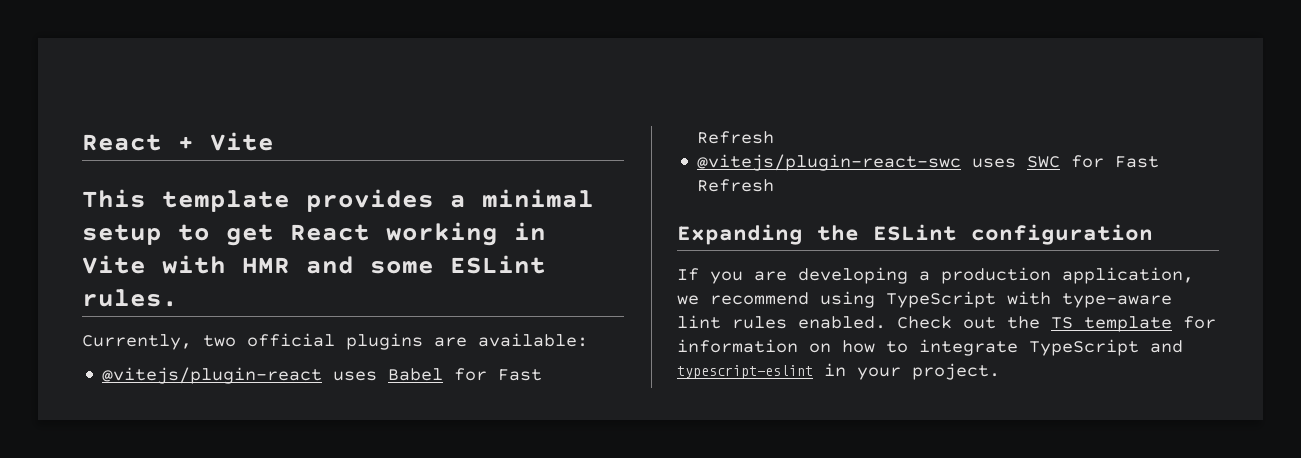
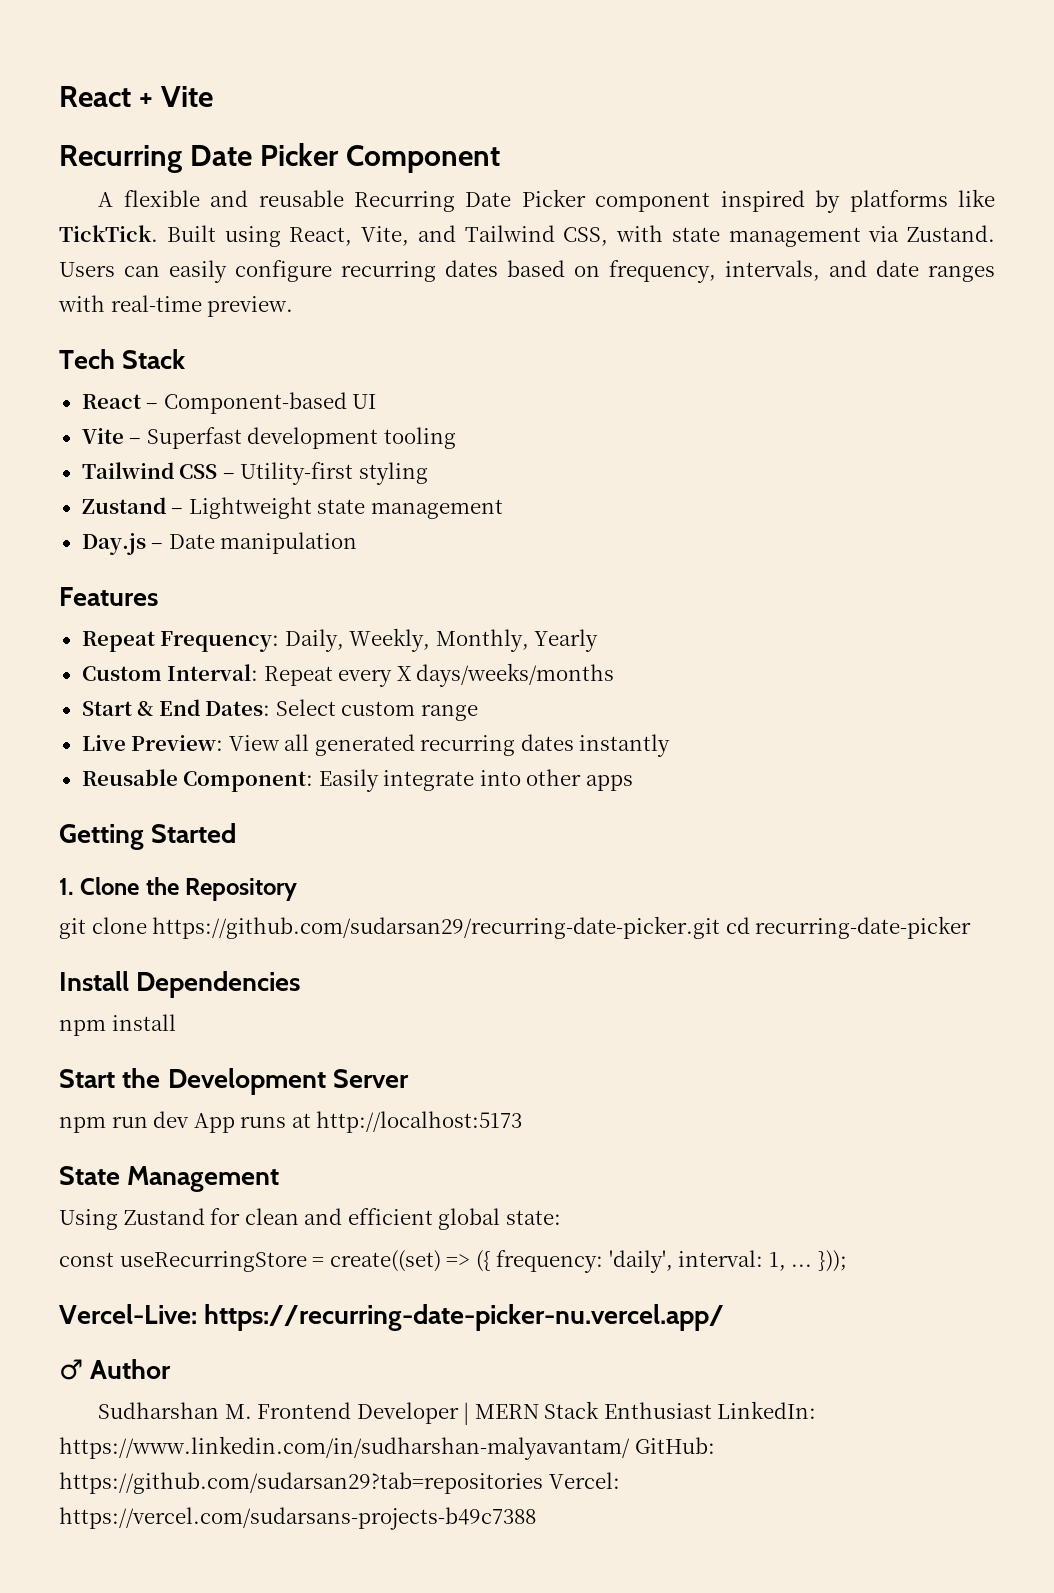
- This template provides a minimal setup to get React working in Vite with HMR and some ESLint rules.
- Currently, two official plugins are available:
- @vitejs/plugin-react uses Babel for Fast Refresh
- @vitejs/plugin-react-swc uses SWC for Fast Refresh
- Expanding the ESLint configuration
- If you are developing a production application, we recommend using TypeScript with type-aware lint rules enabled. Check out the TS template for information on how to integrate TypeScript and typescript-eslint in your project.
+ Recurring Date Picker Component
+ A flexible and reusable Recurring Date Picker component inspired by platforms like TickTick. Built using React, Vite, and Tailwind CSS, with state management via Zustand. Users can easily configure recurring dates based on frequency, intervals, and date ranges with real-time preview.
+ Tech Stack
+ React – Component-based UI
+ Vite – Superfast development tooling
+ Tailwind CSS – Utility-first styling
+ Zustand – Lightweight state management
+ Day.js – Date manipulation
+ Features
+ Repeat Frequency: Daily, Weekly, Monthly, Yearly
+ Custom Interval: Repeat every X days/weeks/months
+ Start & End Dates: Select custom range
+ Live Preview: View all generated recurring dates instantly
+ Reusable Component: Easily integrate into other apps
+ Getting Started
+ 1. Clone the Repository
+ git clone https://github.com/sudarsan29/recurring-date-picker.git cd recurring-date-picker
+ Install Dependencies
+ npm install
+ Start the Development Server
+ npm run dev App runs at http://localhost:5173
+ State Management
+ Using Zustand for clean and efficient global state:
+ const useRecurringStore = create((set) => ({ frequency: 'daily', interval: 1, ... }));
+ Vercel-Live: https://recurring-date-picker-nu.vercel.app/
+ ♂ Author
+ Sudharshan M. Frontend Developer | MERN Stack Enthusiast LinkedIn: https://www.linkedin.com/in/sudharshan-malyavantam/ GitHub: https://github.com/sudarsan29?tab=repositories Vercel: https://vercel.com/sudarsans-projects-b49c7388

